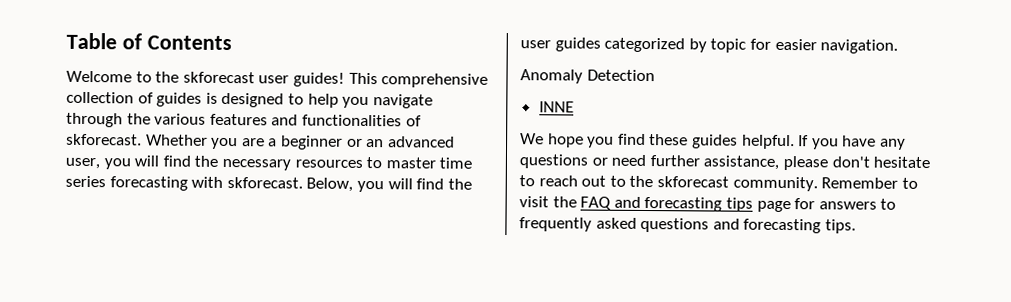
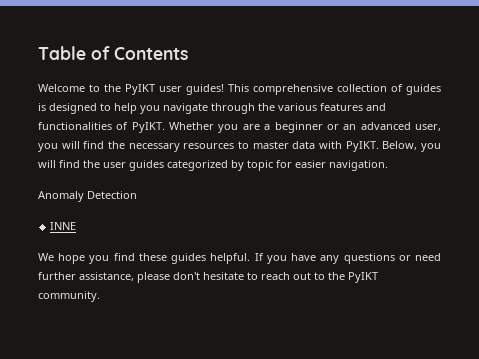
- Welcome to the skforecast user guides!
+ Welcome to the PyIKT user guides!
- This comprehensive collection of guides is designed to help you navigate through the various features and functionalities of skforecast.
+ This comprehensive collection of guides is designed to help you navigate through the various features and functionalities of PyIKT.
- Whether you are a beginner or an advanced user, you will find the necessary resources to master time series forecasting with skforecast.
+ Whether you are a beginner or an advanced user, you will find the necessary resources to master data with PyIKT.
- If you have any questions or need further assistance, please don't hesitate to reach out to the skforecast community. Remember to visit the FAQ and forecasting tips page for answers to frequently asked questions and forecasting tips.
+ If you have any questions or need further assistance, please don't hesitate to reach out to the PyIKT community.

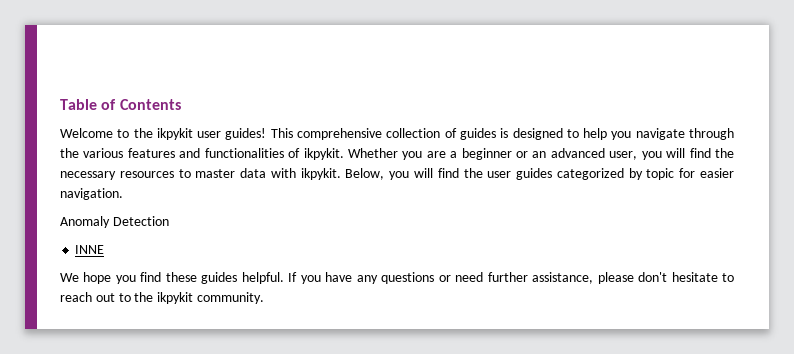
- Welcome to the PyIKT user guides!
+ Welcome to the ikpykit user guides!
- This comprehensive collection of guides is designed to help you navigate through the various features and functionalities of PyIKT.
+ This comprehensive collection of guides is designed to help you navigate through the various features and functionalities of ikpykit.
- Whether you are a beginner or an advanced user, you will find the necessary resources to master data with PyIKT.
+ Whether you are a beginner or an advanced user, you will find the necessary resources to master data with ikpykit.
- If you have any questions or need further assistance, please don't hesitate to reach out to the PyIKT community.
+ If you have any questions or need further assistance, please don't hesitate to reach out to the ikpykit community.

